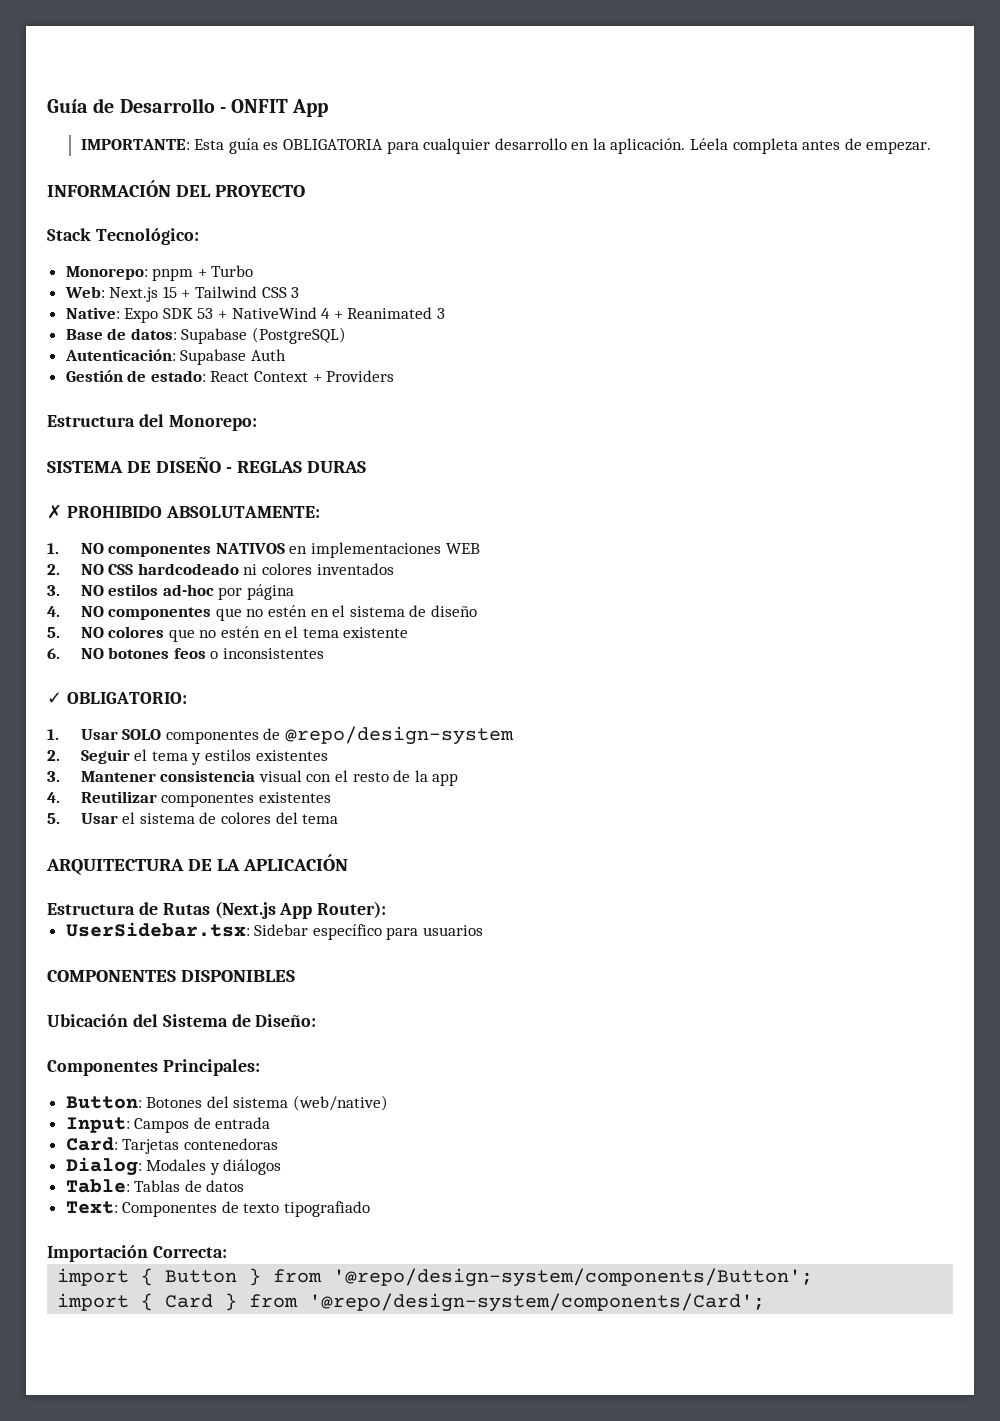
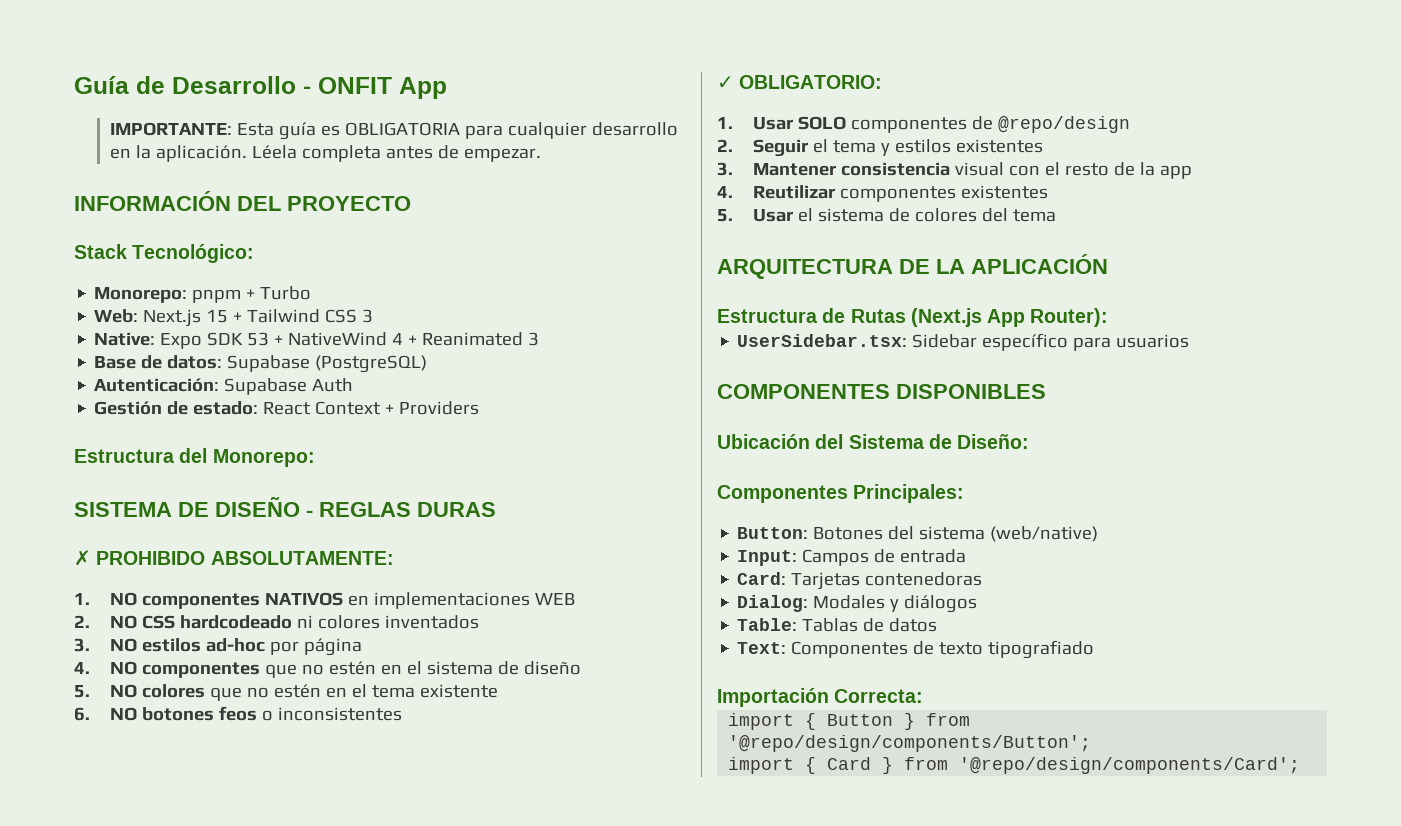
- 1. Usar SOLO componentes de @repo/design-system
+ 1. Usar SOLO componentes de @repo/design
- import { Button } from '@repo/design-system/components/Button';
+ import { Button } from '@repo/design/components/Button';
- import { Card } from '@repo/design-system/components/Card';
+ import { Card } from '@repo/design/components/Card';

